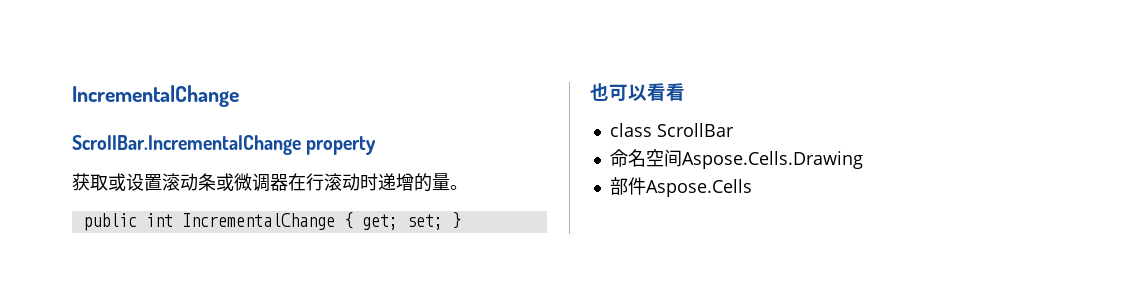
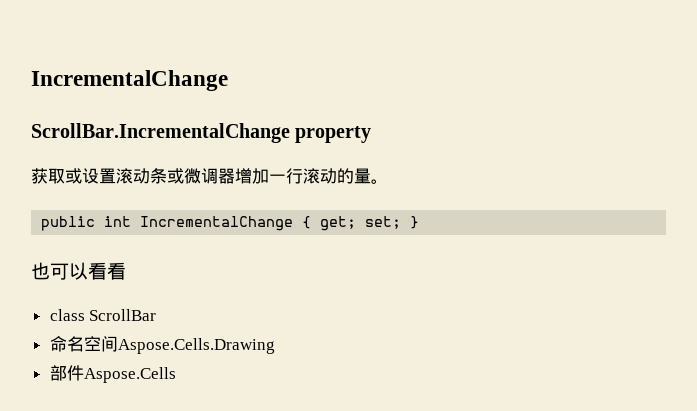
- 获取或设置滚动条或微调器在行滚动时递增的量。
+ 获取或设置滚动条或微调器增加一行滚动的量。

